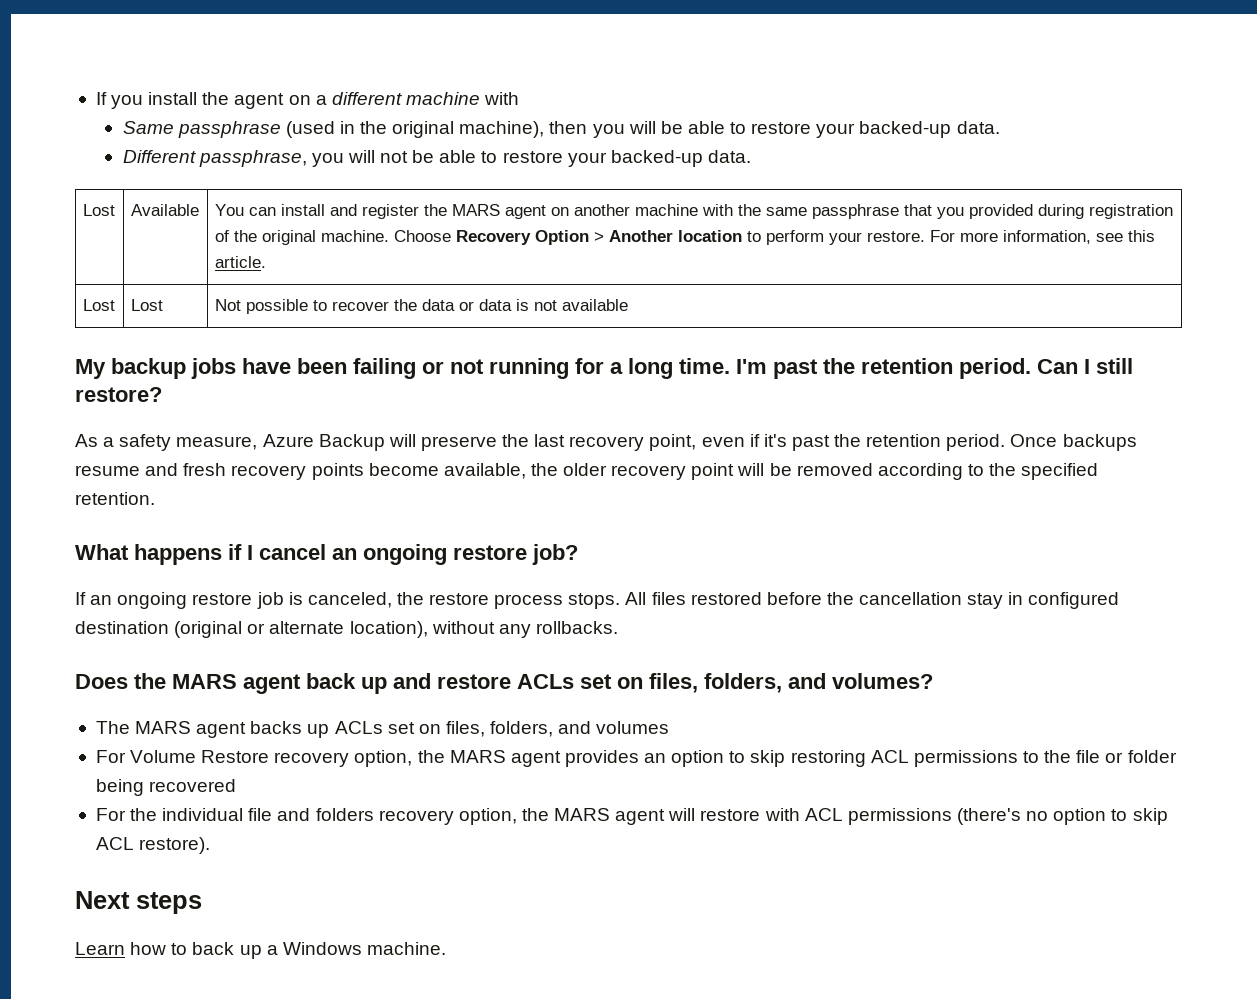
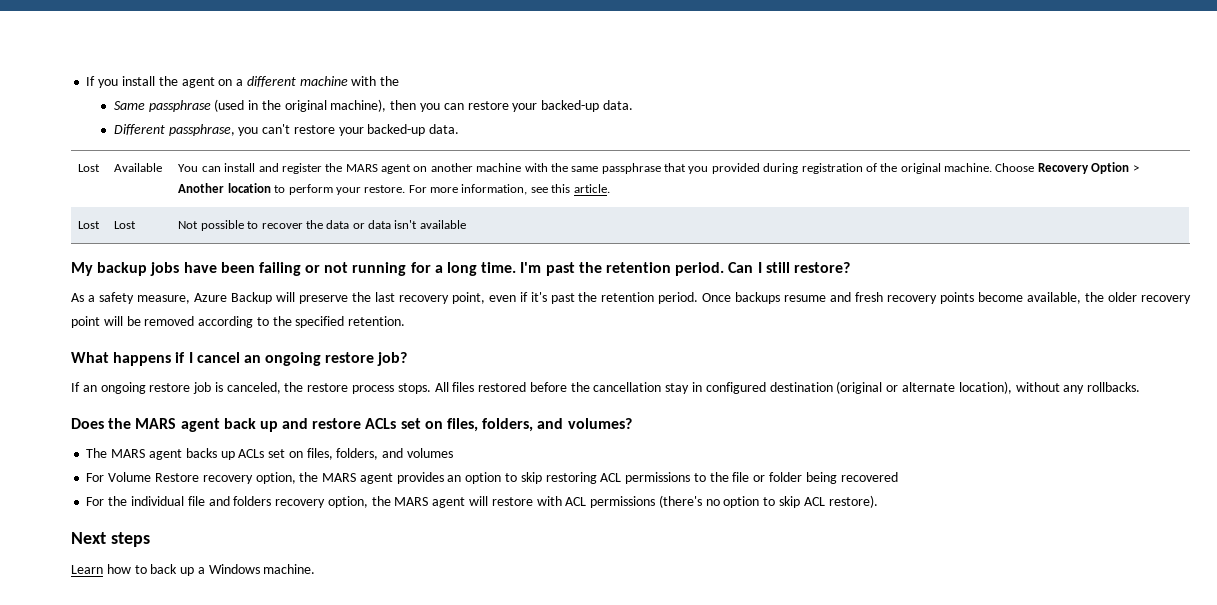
- If you install the agent on a different machine with
+ If you install the agent on a different machine with the
- Same passphrase (used in the original machine), then you will be able to restore your backed-up data.
+ Same passphrase (used in the original machine), then you can restore your backed-up data.
- Different passphrase, you will not be able to restore your backed-up data.
+ Different passphrase, you can't restore your backed-up data.
- Lost | Lost | Not possible to recover the data or data is not available
+ Lost | Lost | Not possible to recover the data or data isn't available

